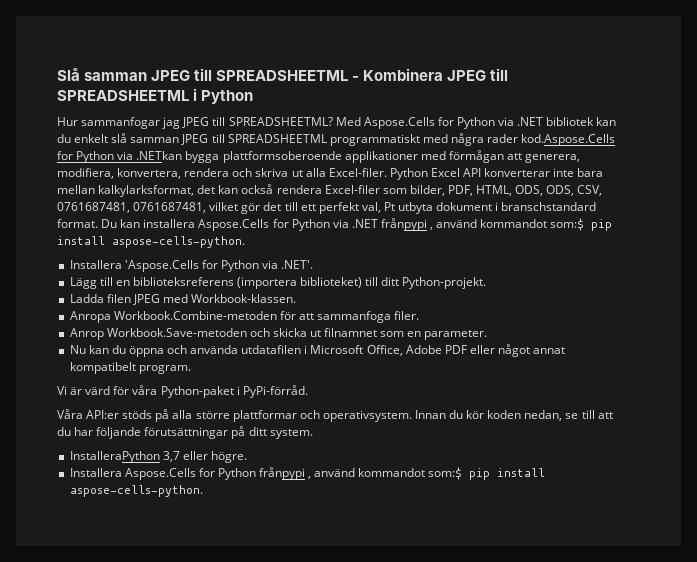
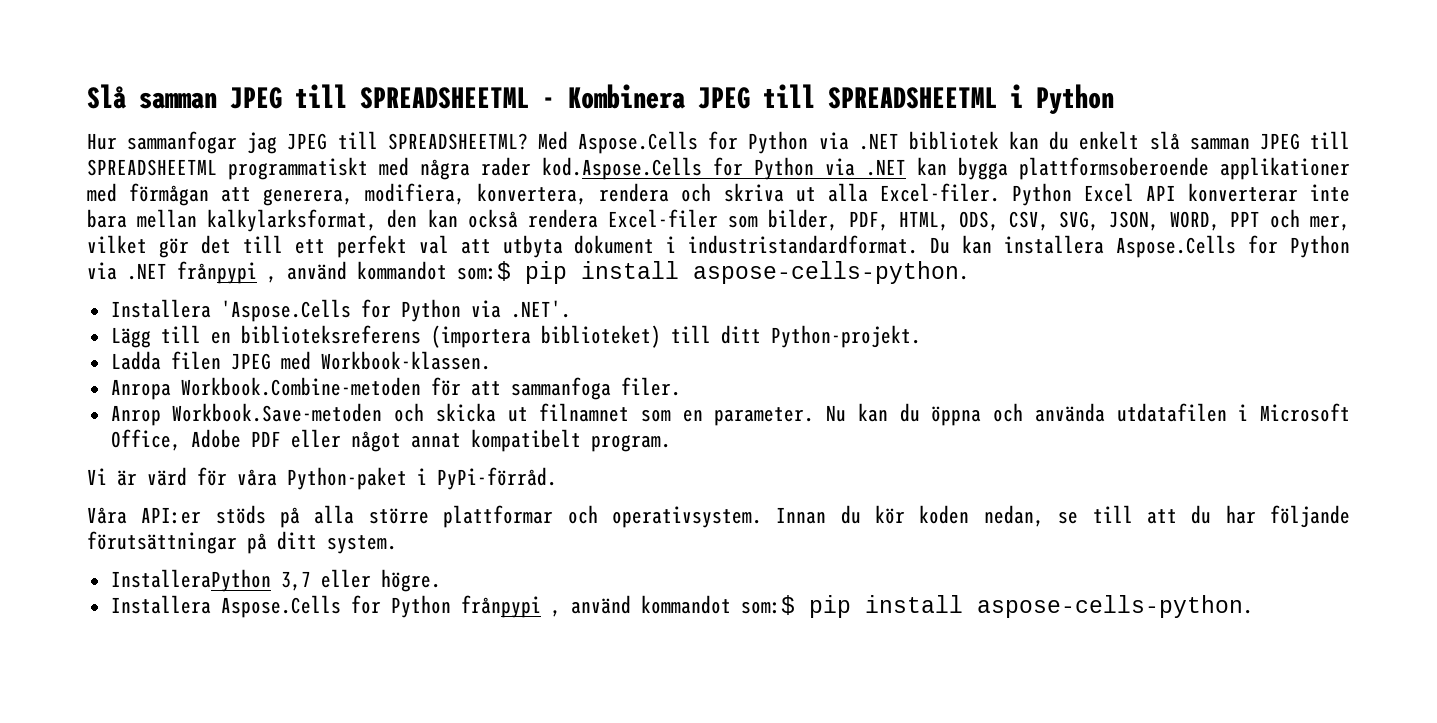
- Med Aspose.Cells for Python via .NET bibliotek kan du enkelt slå samman JPEG till SPREADSHEETML programmatiskt med några rader kod.Aspose.Cells for Python via .NETkan bygga plattformsoberoende applikationer med förmågan att generera, modifiera, konvertera, rendera och skriva ut alla Excel-filer.
+ Med Aspose.Cells for Python via .NET bibliotek kan du enkelt slå samman JPEG till SPREADSHEETML programmatiskt med några rader kod.Aspose.Cells for Python via .NET kan bygga plattformsoberoende applikationer med förmågan att generera, modifiera, konvertera, rendera och skriva ut alla Excel-filer.
- Python Excel API konverterar inte bara mellan kalkylarksformat, det kan också rendera Excel-filer som bilder, PDF, HTML, ODS, ODS, CSV, 0761687481, 0761687481, vilket gör det till ett perfekt val, Pt utbyta dokument i branschstandard format.
+ Python Excel API konverterar inte bara mellan kalkylarksformat, den kan också rendera Excel-filer som bilder, PDF, HTML, ODS, CSV, SVG, JSON, WORD, PPT och mer, vilket gör det till ett perfekt val att utbyta dokument i industristandardformat.
- Anrop Workbook.Save-metoden och skicka ut filnamnet som en parameter.
- Nu kan du öppna och använda utdatafilen i Microsoft Office, Adobe PDF eller något annat kompatibelt program.
+ Anrop Workbook.Save-metoden och skicka ut filnamnet som en parameter. Nu kan du öppna och använda utdatafilen i Microsoft Office, Adobe PDF eller något annat kompatibelt program.

